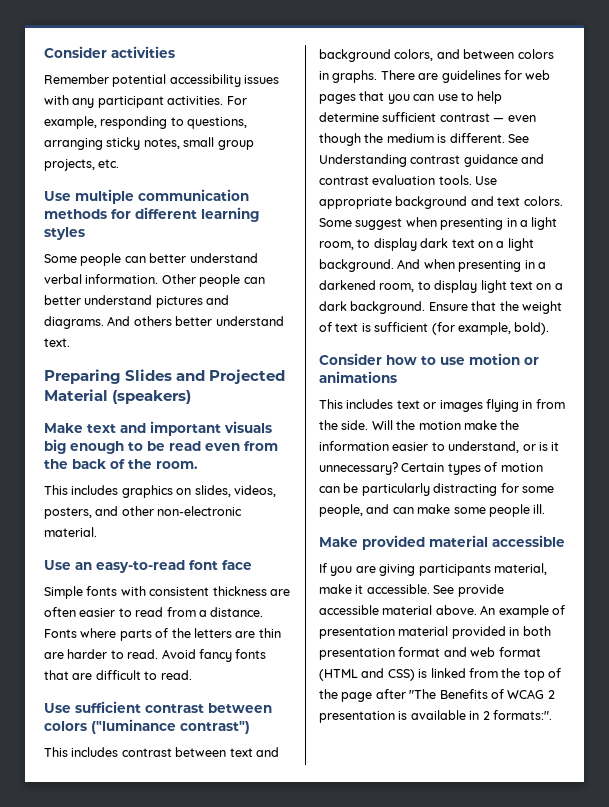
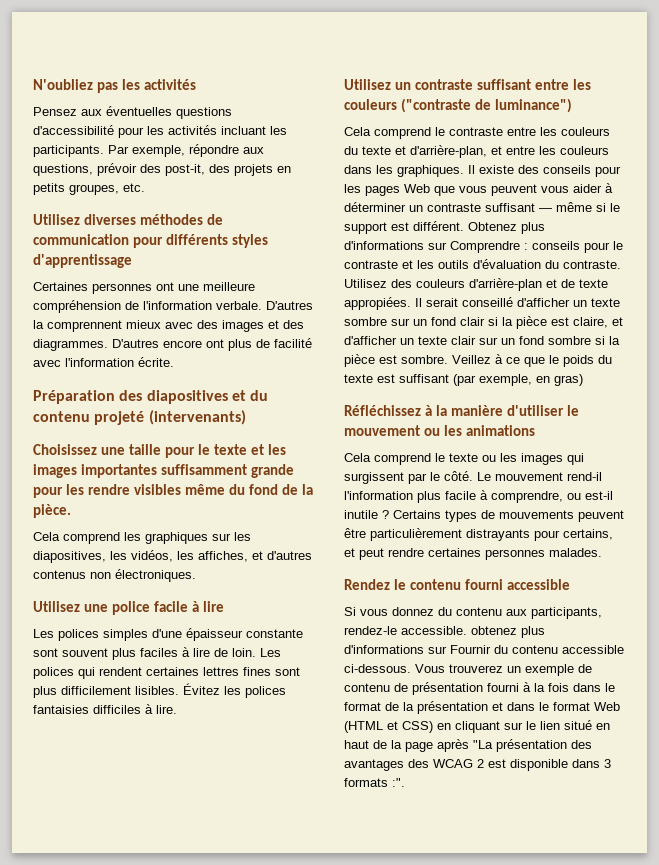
- Consider activities
- Remember potential accessibility issues with any participant activities. For example, responding to questions, arranging sticky notes, small group projects, etc.
- Use multiple communication methods for different learning styles
- Some people can better understand verbal information. Other people can better understand pictures and diagrams. And others better understand text.
- Preparing Slides and Projected Material (speakers)
- Make text and important visuals big enough to be read even from the back of the room.
- This includes graphics on slides, videos, posters, and other non-electronic material.
- Use an easy-to-read font face
- Simple fonts with consistent thickness are often easier to read from a distance. Fonts where parts of the letters are thin are harder to read. Avoid fancy fonts that are difficult to read.
- Use sufficient contrast between colors ("luminance contrast")
- This includes contrast between text and background colors, and between colors in graphs. There are guidelines for web pages that you can use to help determine sufficient contrast — even though the medium is different. See Understanding contrast guidance and contrast evaluation tools. Use appropriate background and text colors. Some suggest when presenting in a light room, to display dark text on a light background. And when presenting in a darkened room, to display light text on a dark background. Ensure that the weight of text is sufficient (for example, bold).
- Consider how to use motion or animations
- This includes text or images flying in from the side. Will the motion make the information easier to understand, or is it unnecessary? Certain types of motion can be particularly distracting for some people, and can make some people ill.
- Make provided material accessible
- If you are giving participants material, make it accessible. See provide accessible material above. An example of presentation material provided in both presentation format and web format (HTML and CSS) is linked from the top of the page after "The Benefits of WCAG 2 presentation is available in 2 formats:".
+ N'oubliez pas les activités
+ Pensez aux éventuelles questions d'accessibilité pour les activités incluant les participants. Par exemple, répondre aux questions, prévoir des post-it, des projets en petits groupes, etc.
+ Utilisez diverses méthodes de communication pour différents styles d'apprentissage
+ Certaines personnes ont une meilleure compréhension de l'information verbale. D'autres la comprennent mieux avec des images et des diagrammes. D'autres encore ont plus de facilité avec l'information écrite.
+ Préparation des diapositives et du contenu projeté (intervenants)
+ Choisissez une taille pour le texte et les images importantes suffisamment grande pour les rendre visibles même du fond de la pièce.
+ Cela comprend les graphiques sur les diapositives, les vidéos, les affiches, et d'autres contenus non électroniques.
+ Utilisez une police facile à lire
+ Les polices simples d'une épaisseur constante sont souvent plus faciles à lire de loin. Les polices qui rendent certaines lettres fines sont plus difficilement lisibles. Évitez les polices fantaisies difficiles à lire.
+ Utilisez un contraste suffisant entre les couleurs ("contraste de luminance")
+ Cela comprend le contraste entre les couleurs du texte et d'arrière-plan, et entre les couleurs dans les graphiques. Il existe des conseils pour les pages Web que vous peuvent vous aider à déterminer un contraste suffisant — même si le support est différent. Obtenez plus d'informations sur Comprendre : conseils pour le contraste et les outils d'évaluation du contraste. Utilisez des couleurs d'arrière-plan et de texte appropiées. Il serait conseillé d'afficher un texte sombre sur un fond clair si la pièce est claire, et d'afficher un texte clair sur un fond sombre si la pièce est sombre. Veillez à ce que le poids du texte est suffisant (par exemple, en gras)
+ Réfléchissez à la manière d'utiliser le mouvement ou les animations
+ Cela comprend le texte ou les images qui surgissent par le côté. Le mouvement rend-il l'information plus facile à comprendre, ou est-il inutile ? Certains types de mouvements peuvent être particulièrement distrayants pour certains, et peut rendre certaines personnes malades.
+ Rendez le contenu fourni accessible
+ Si vous donnez du contenu aux participants, rendez-le accessible. obtenez plus d'informations sur Fournir du contenu accessible ci-dessous. Vous trouverez un exemple de contenu de présentation fourni à la fois dans le format de la présentation et dans le format Web (HTML et CSS) en cliquant sur le lien situé en haut de la page après "La présentation des avantages des WCAG 2 est disponible dans 3 formats :".

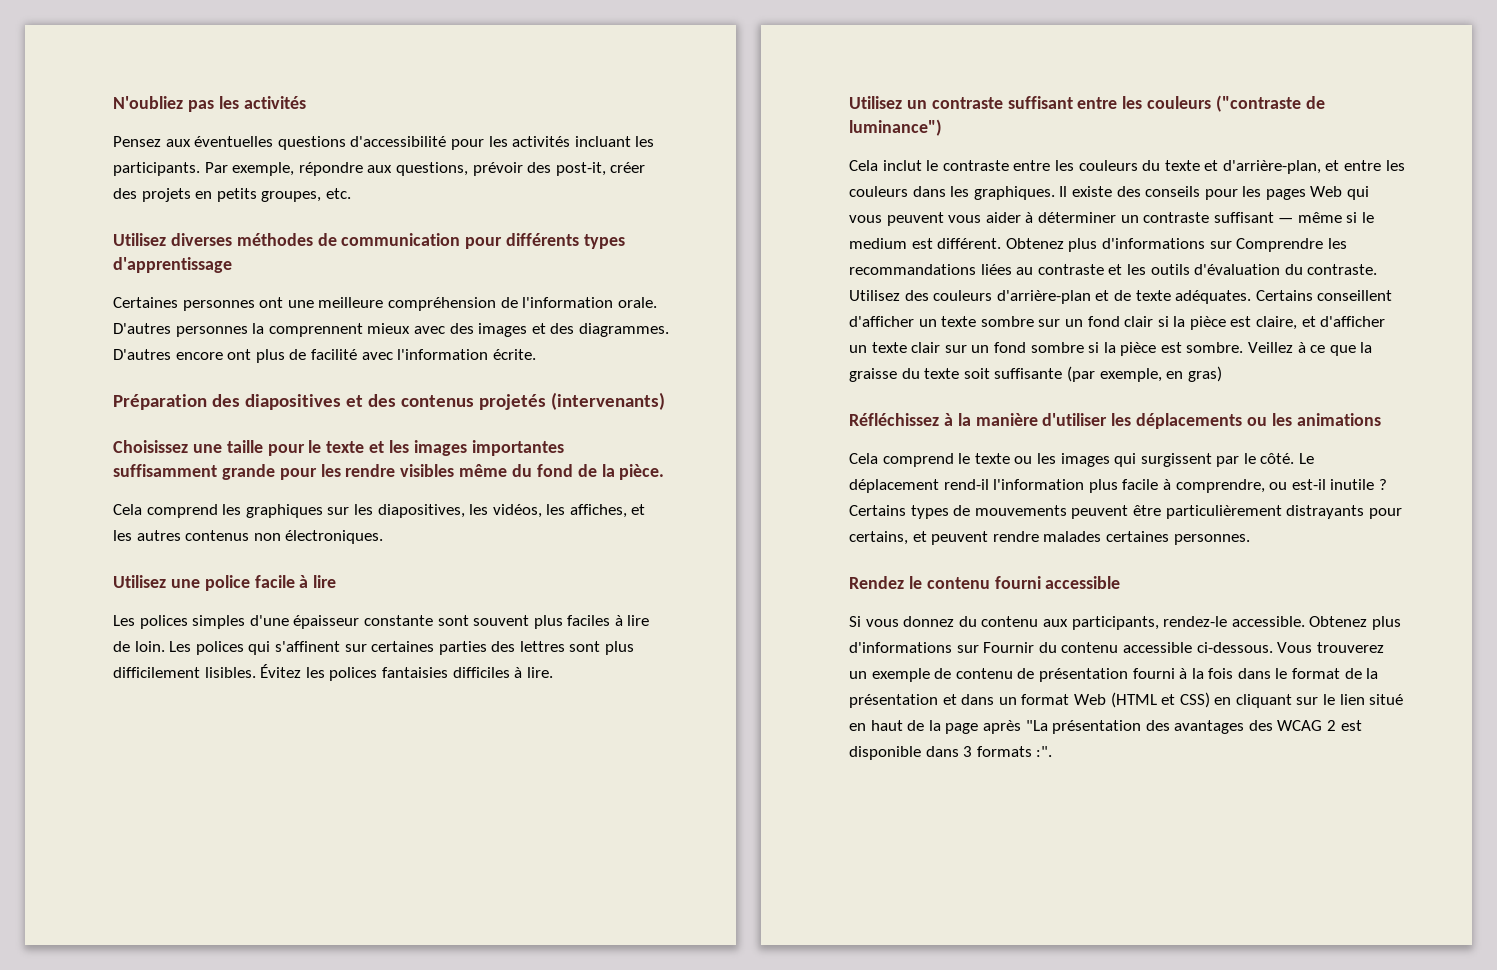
- Par exemple, répondre aux questions, prévoir des post-it, des projets en petits groupes, etc.
+ Par exemple, répondre aux questions, prévoir des post-it, créer des projets en petits groupes, etc.
- Utilisez diverses méthodes de communication pour différents styles d'apprentissage
+ Utilisez diverses méthodes de communication pour différents types d'apprentissage
- Certaines personnes ont une meilleure compréhension de l'information verbale. D'autres la comprennent mieux avec des images et des diagrammes.
+ Certaines personnes ont une meilleure compréhension de l'information orale. D'autres personnes la comprennent mieux avec des images et des diagrammes.
- Préparation des diapositives et du contenu projeté (intervenants)
+ Préparation des diapositives et des contenus projetés (intervenants)
- Cela comprend les graphiques sur les diapositives, les vidéos, les affiches, et d'autres contenus non électroniques.
+ Cela comprend les graphiques sur les diapositives, les vidéos, les affiches, et les autres contenus non électroniques.
- Les polices qui rendent certaines lettres fines sont plus difficilement lisibles.
+ Les polices qui s'affinent sur certaines parties des lettres sont plus difficilement lisibles.
- Cela comprend le contraste entre les couleurs du texte et d'arrière-plan, et entre les couleurs dans les graphiques.
+ Cela inclut le contraste entre les couleurs du texte et d'arrière-plan, et entre les couleurs dans les graphiques.
- Il existe des conseils pour les pages Web que vous peuvent vous aider à déterminer un contraste suffisant — même si le support est différent.
+ Il existe des conseils pour les pages Web qui vous peuvent vous aider à déterminer un contraste suffisant — même si le medium est différent.
- Obtenez plus d'informations sur Comprendre : conseils pour le contraste et les outils d'évaluation du contraste.
+ Obtenez plus d'informations sur Comprendre les recommandations liées au contraste et les outils d'évaluation du contraste.
- Utilisez des couleurs d'arrière-plan et de texte appropiées. Il serait conseillé d'afficher un texte sombre sur un fond clair si la pièce est claire, et d'afficher un texte clair sur un fond sombre si la pièce est sombre.
+ Utilisez des couleurs d'arrière-plan et de texte adéquates. Certains conseillent d'afficher un texte sombre sur un fond clair si la pièce est claire, et d'afficher un texte clair sur un fond sombre si la pièce est sombre.
- Veillez à ce que le poids du texte est suffisant (par exemple, en gras)
+ Veillez à ce que la graisse du texte soit suffisante (par exemple, en gras)
- Réfléchissez à la manière d'utiliser le mouvement ou les animations
+ Réfléchissez à la manière d'utiliser les déplacements ou les animations
- Le mouvement rend-il l'information plus facile à comprendre, ou est-il inutile ?
+ Le déplacement rend-il l'information plus facile à comprendre, ou est-il inutile ?
- Certains types de mouvements peuvent être particulièrement distrayants pour certains, et peut rendre certaines personnes malades.
+ Certains types de mouvements peuvent être particulièrement distrayants pour certains, et peuvent rendre malades certaines personnes.
- Si vous donnez du contenu aux participants, rendez-le accessible. obtenez plus d'informations sur Fournir du contenu accessible ci-dessous.
+ Si vous donnez du contenu aux participants, rendez-le accessible. Obtenez plus d'informations sur Fournir du contenu accessible ci-dessous.
- Vous trouverez un exemple de contenu de présentation fourni à la fois dans le format de la présentation et dans le format Web (HTML et CSS) en cliquant sur le lien situé en haut de la page après "La présentation des avantages des WCAG 2 est disponible dans 3 formats :".
+ Vous trouverez un exemple de contenu de présentation fourni à la fois dans le format de la présentation et dans un format Web (HTML et CSS) en cliquant sur le lien situé en haut de la page après "La présentation des avantages des WCAG 2 est disponible dans 3 formats :".

